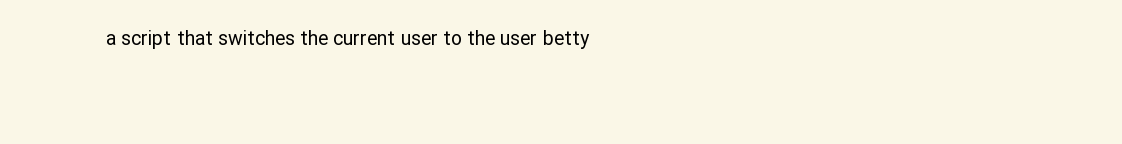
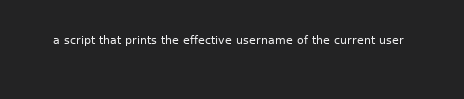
- a script that switches the current user to the user betty
+ a script that prints the effective username of the current user

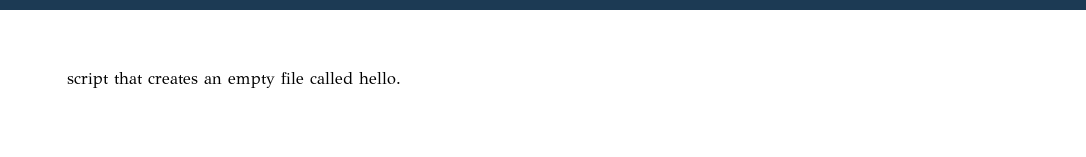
- a script that prints the effective username of the current user
+ script that creates an empty file called hello.

